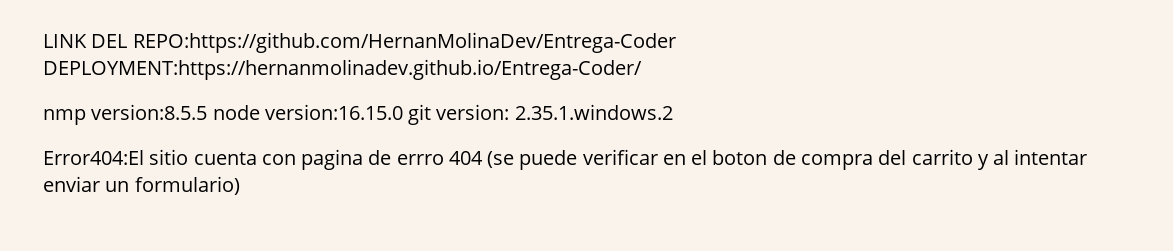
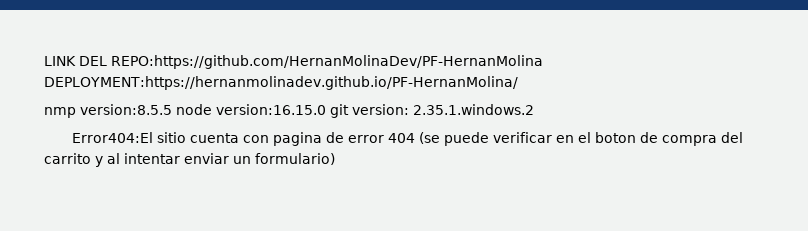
- LINK DEL REPO:https://github.com/HernanMolinaDev/Entrega-Coder DEPLOYMENT:https://hernanmolinadev.github.io/Entrega-Coder/
+ LINK DEL REPO:https://github.com/HernanMolinaDev/PF-HernanMolina DEPLOYMENT:https://hernanmolinadev.github.io/PF-HernanMolina/
- Error404:El sitio cuenta con pagina de errro 404 (se puede verificar en el boton de compra del carrito y al intentar enviar un formulario)
+ Error404:El sitio cuenta con pagina de error 404 (se puede verificar en el boton de compra del carrito y al intentar enviar un formulario)

